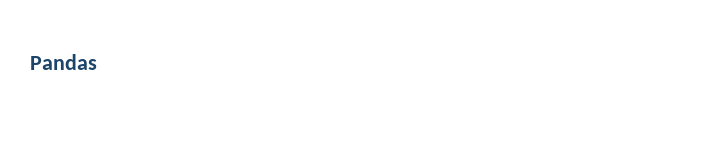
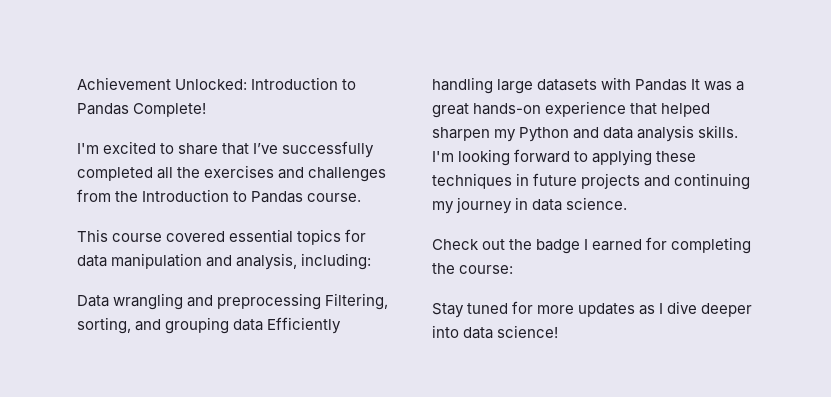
- Pandas
+ Achievement Unlocked: Introduction to Pandas Complete!
+ I'm excited to share that I’ve successfully completed all the exercises and challenges from the Introduction to Pandas course.
+ This course covered essential topics for data manipulation and analysis, including:
+ Data wrangling and preprocessing Filtering, sorting, and grouping data Efficiently handling large datasets with Pandas It was a great hands-on experience that helped sharpen my Python and data analysis skills. I'm looking forward to applying these techniques in future projects and continuing my journey in data science.
+ Check out the badge I earned for completing the course:
+ Stay tuned for more updates as I dive deeper into data science!

